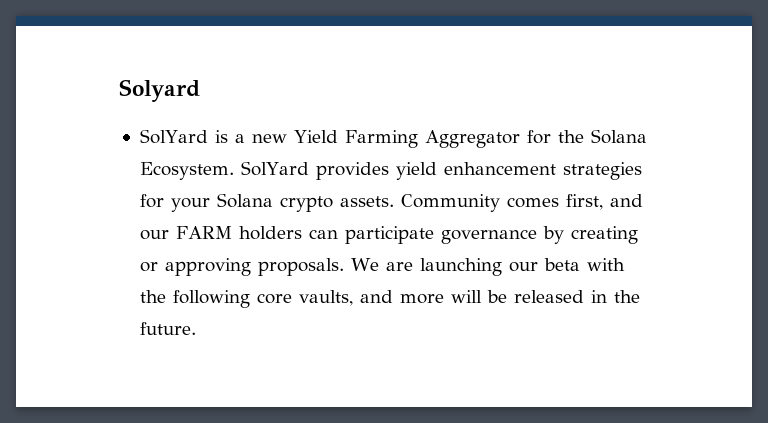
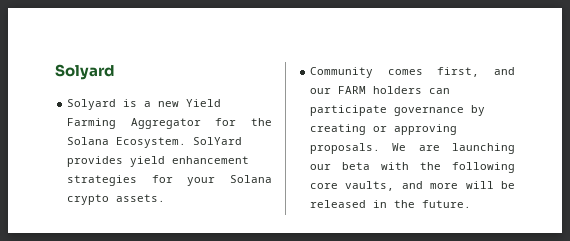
- SolYard is a new Yield Farming Aggregator for the Solana Ecosystem.
+ Solyard is a new Yield Farming Aggregator for the Solana Ecosystem.
- SolYard provides yield enhancement strategies for your Solana crypto assets. Community comes first, and our FARM holders can participate governance by creating or approving proposals.
+ SolYard provides yield enhancement strategies for your Solana crypto assets.
+ Community comes first, and our FARM holders can participate governance by creating or approving proposals.

